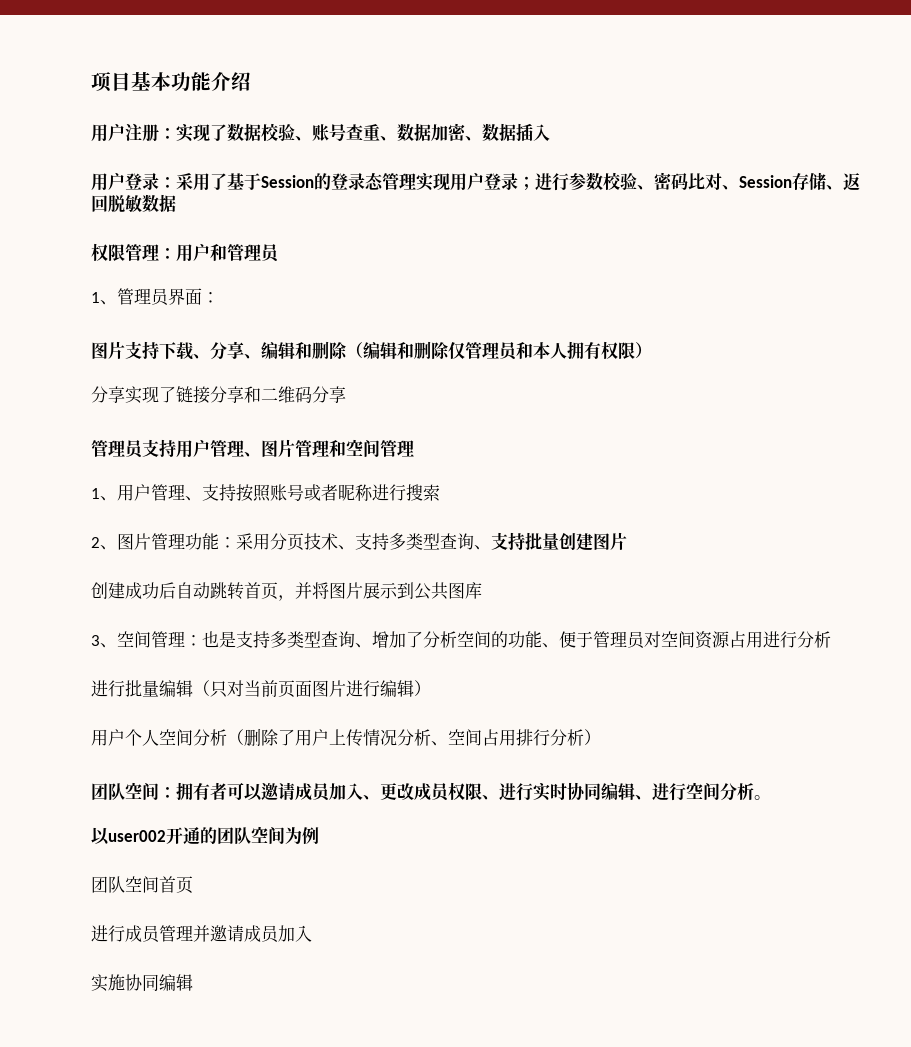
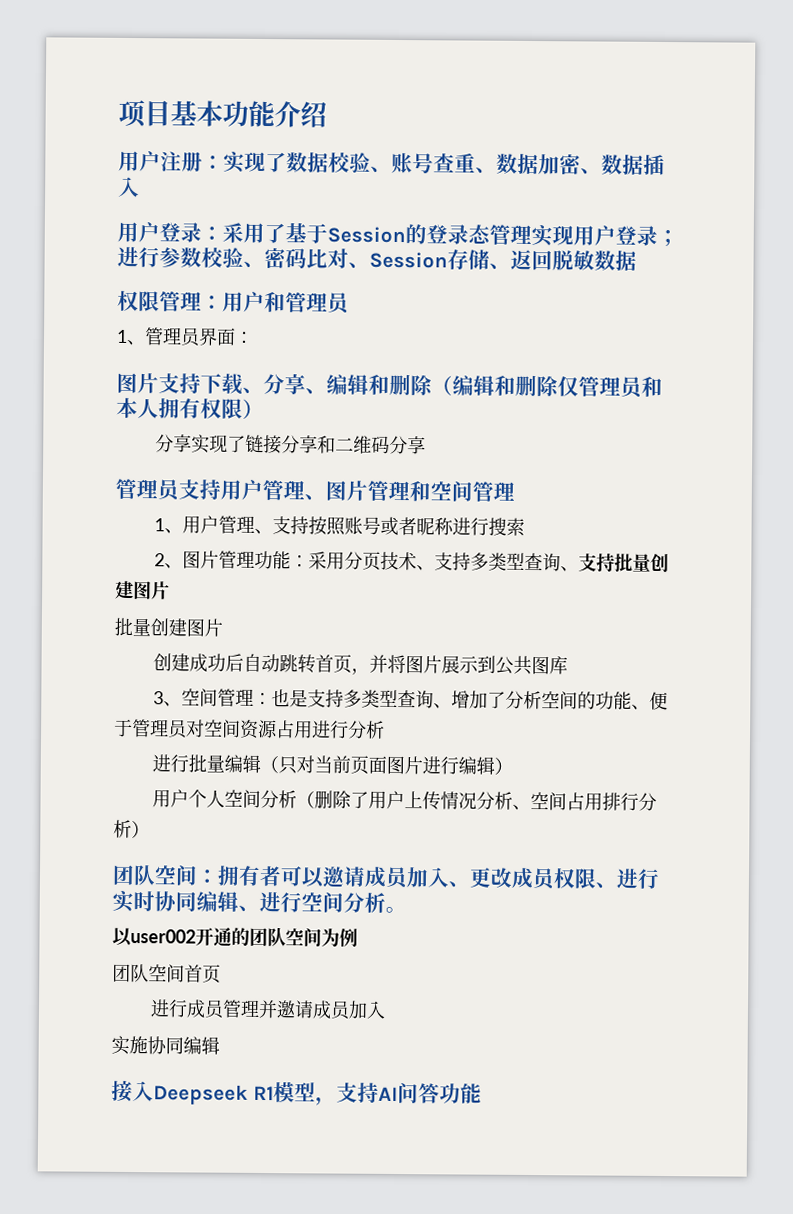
  2、图片管理功能：采用分页技术、支持多类型查询、支持批量创建图片
+ 批量创建图片
+ 接入Deepseek R1模型，支持AI问答功能

